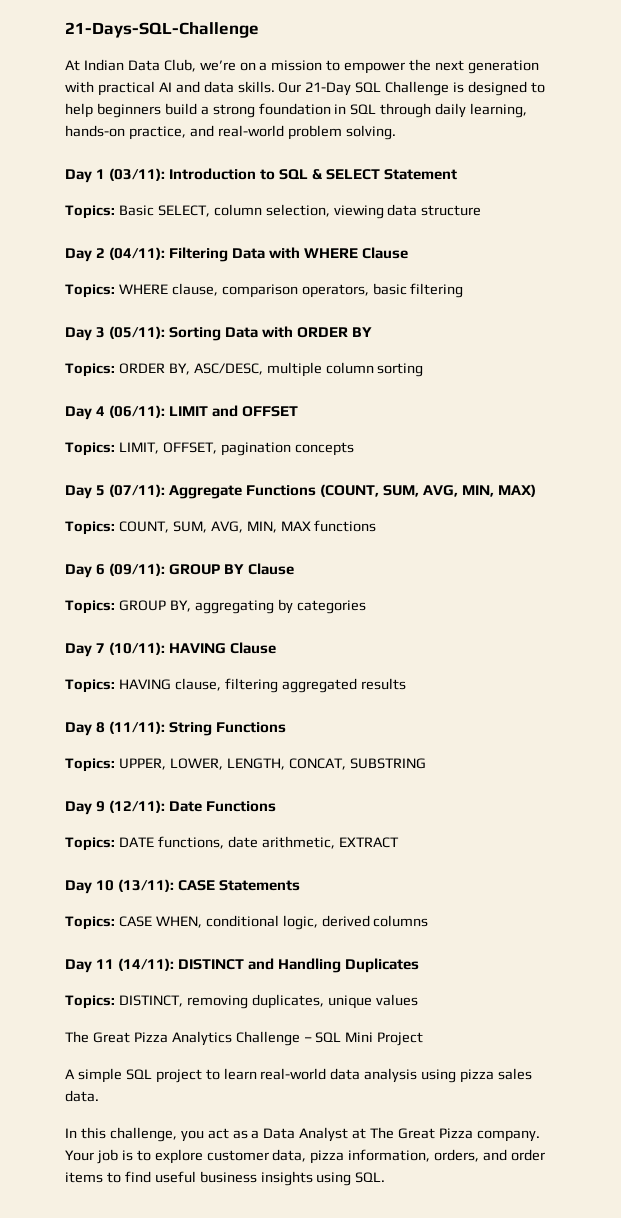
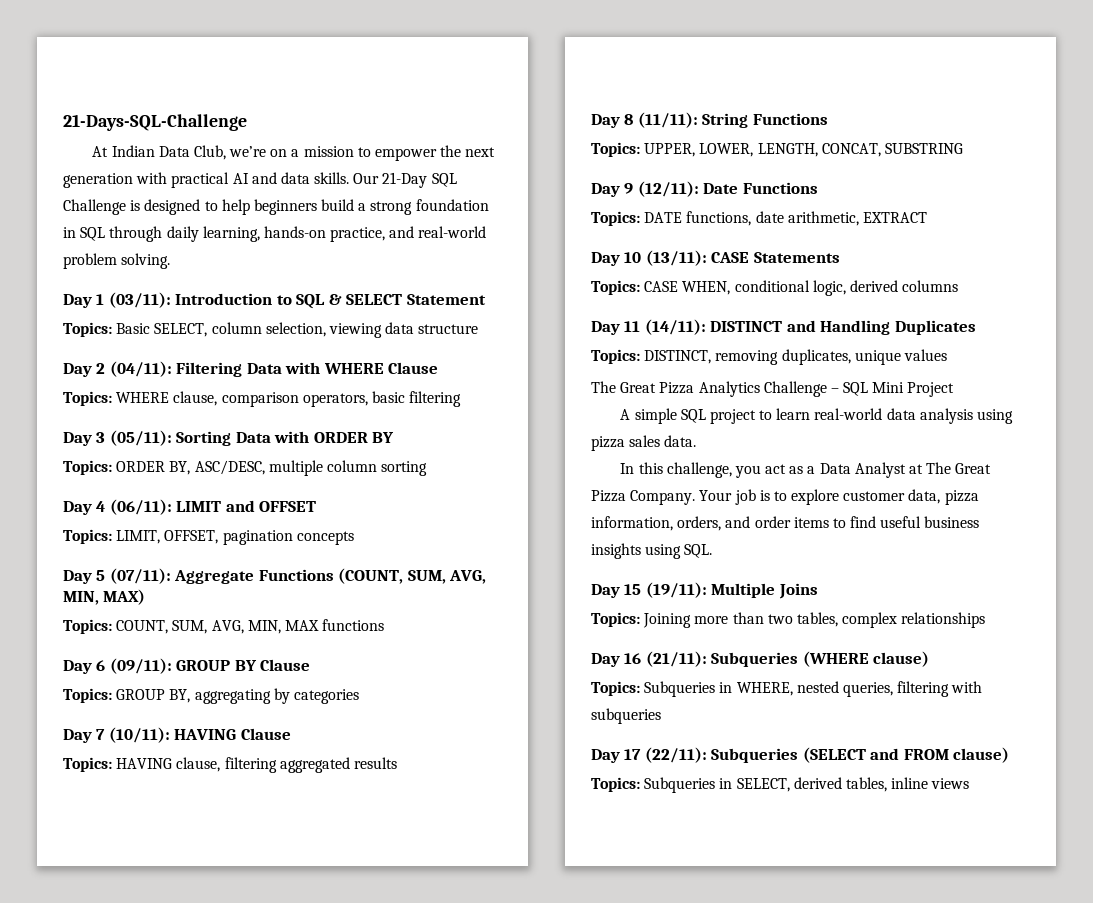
- In this challenge, you act as a Data Analyst at The Great Pizza company.
+ In this challenge, you act as a Data Analyst at The Great Pizza Company.
+ Day 15 (19/11): Multiple Joins
+ Topics: Joining more than two tables, complex relationships
+ Day 16 (21/11): Subqueries (WHERE clause)
+ Topics: Subqueries in WHERE, nested queries, filtering with subqueries
+ Day 17 (22/11): Subqueries (SELECT and FROM clause)
+ Topics: Subqueries in SELECT, derived tables, inline views

